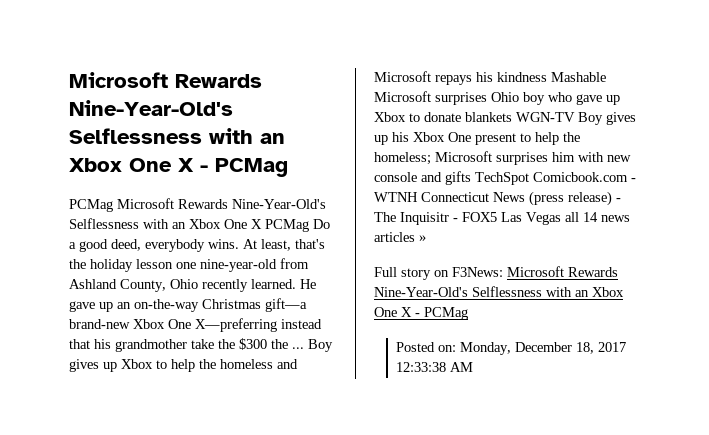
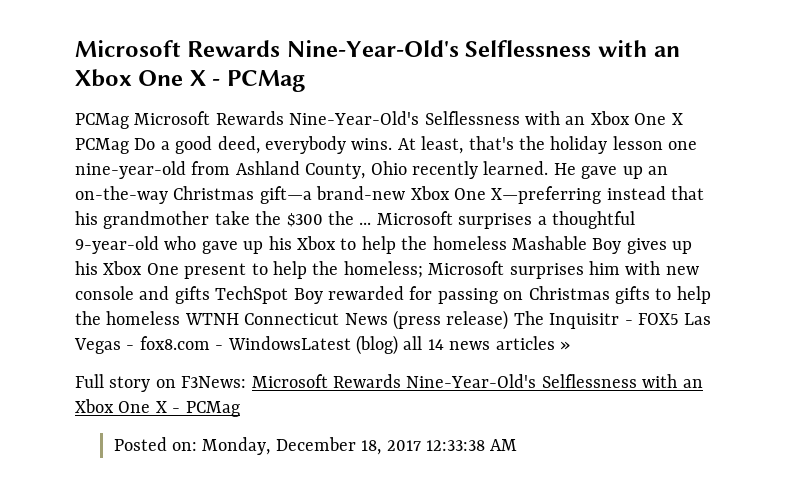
- Boy gives up Xbox to help the homeless and Microsoft repays his kindness Mashable Microsoft surprises Ohio boy who gave up Xbox to donate blankets WGN-TV Boy gives up his Xbox One present to help the homeless; Microsoft surprises him with new console and gifts TechSpot Comicbook.com - WTNH Connecticut News (press release) - The Inquisitr - FOX5 Las Vegas all 14 news articles »
+ Microsoft surprises a thoughtful 9-year-old who gave up his Xbox to help the homeless Mashable Boy gives up his Xbox One present to help the homeless; Microsoft surprises him with new console and gifts TechSpot Boy rewarded for passing on Christmas gifts to help the homeless WTNH Connecticut News (press release) The Inquisitr - FOX5 Las Vegas - fox8.com - WindowsLatest (blog) all 14 news articles »

